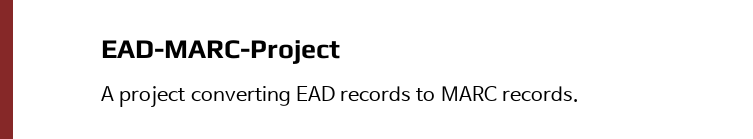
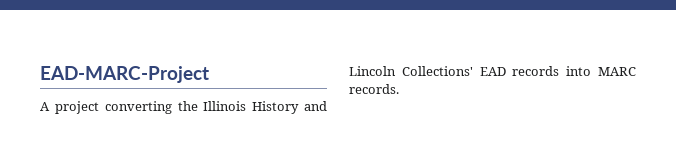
- A project converting EAD records to MARC records.
+ A project converting the Illinois History and Lincoln Collections' EAD records into MARC records.

